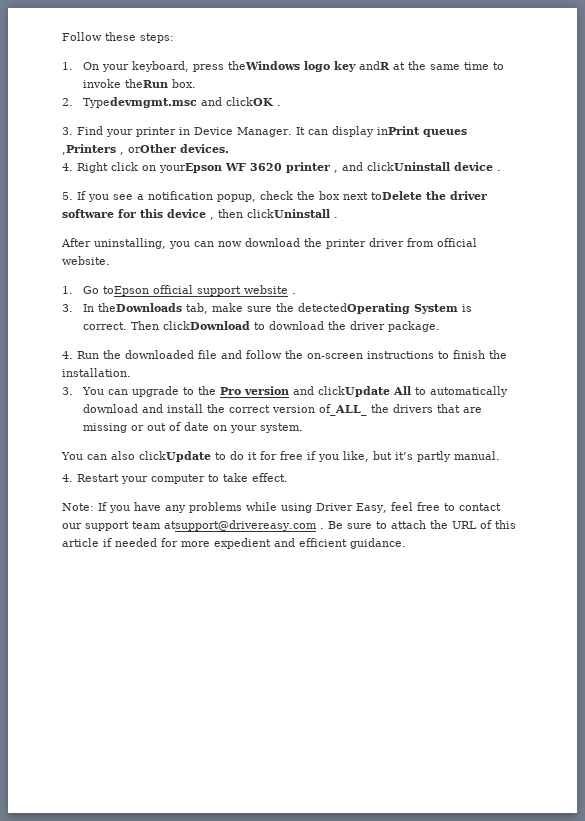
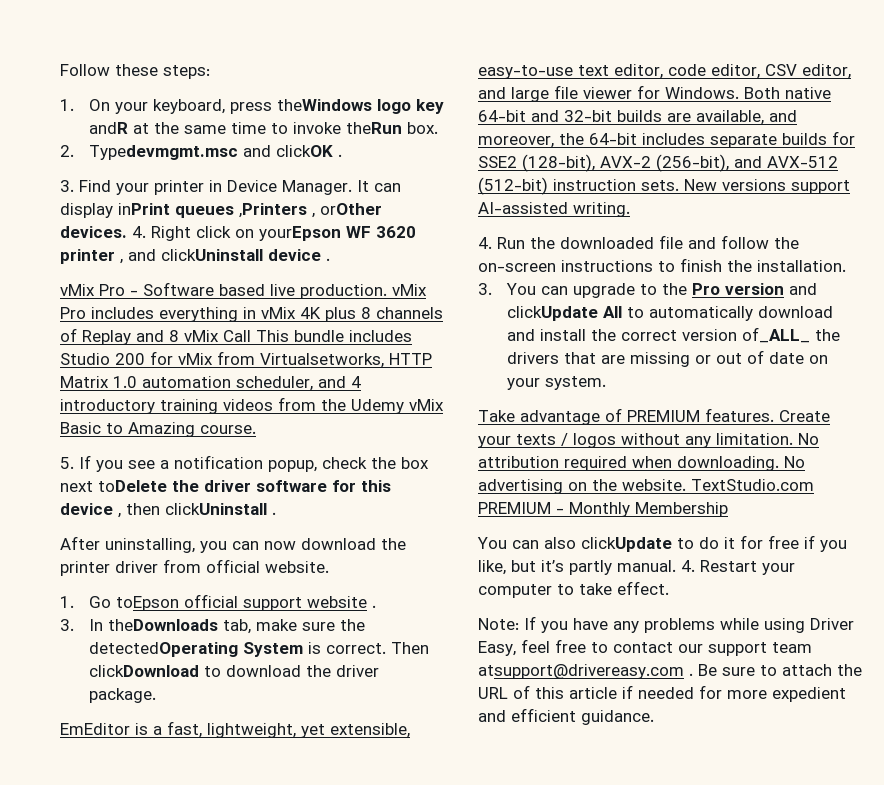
- It can display inPrint queues ,Printers , orOther devices.
- 4. Right click on yourEpson WF 3620 printer , and clickUninstall device .
+ It can display inPrint queues ,Printers , orOther devices. 4. Right click on yourEpson WF 3620 printer , and clickUninstall device .
+ vMix Pro - Software based live production. vMix Pro includes everything in vMix 4K plus 8 channels of Replay and 8 vMix Call This bundle includes Studio 200 for vMix from Virtualsetworks, HTTP Matrix 1.0 automation scheduler, and 4 introductory training videos from the Udemy vMix Basic to Amazing course.
+ EmEditor is a fast, lightweight, yet extensible, easy-to-use text editor, code editor, CSV editor, and large file viewer for Windows. Both native 64-bit and 32-bit builds are available, and moreover, the 64-bit includes separate builds for SSE2 (128-bit), AVX-2 (256-bit), and AVX-512 (512-bit) instruction sets. New versions support AI-assisted writing.
+ Take advantage of PREMIUM features. Create your texts / logos without any limitation. No attribution required when downloading. No advertising on the website. TextStudio.com PREMIUM - Monthly Membership
- You can also clickUpdate to do it for free if you like, but it’s partly manual.
- 4. Restart your computer to take effect.
+ You can also clickUpdate to do it for free if you like, but it’s partly manual. 4. Restart your computer to take effect.

